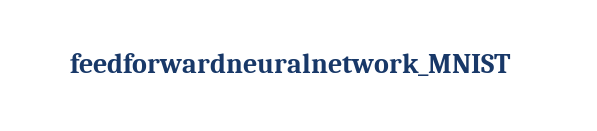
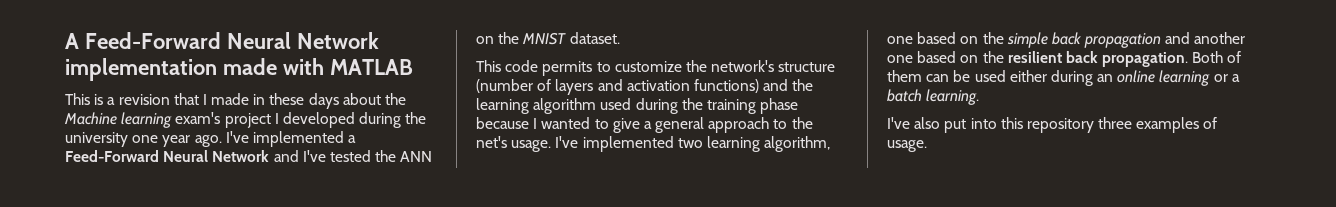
- feedforwardneuralnetwork_MNIST
+ A Feed-Forward Neural Network implementation made with MATLAB
+ This is a revision that I made in these days about the Machine learning exam's project I developed during the university one year ago. I've implemented a Feed-Forward Neural Network and I've tested the ANN on the MNIST dataset.
+ This code permits to customize the network's structure (number of layers and activation functions) and the learning algorithm used during the training phase because I wanted to give a general approach to the net's usage. I've implemented two learning algorithm, one based on the simple back propagation and another one based on the resilient back propagation. Both of them can be used either during an online learning or a batch learning.
+ I've also put into this repository three examples of usage.

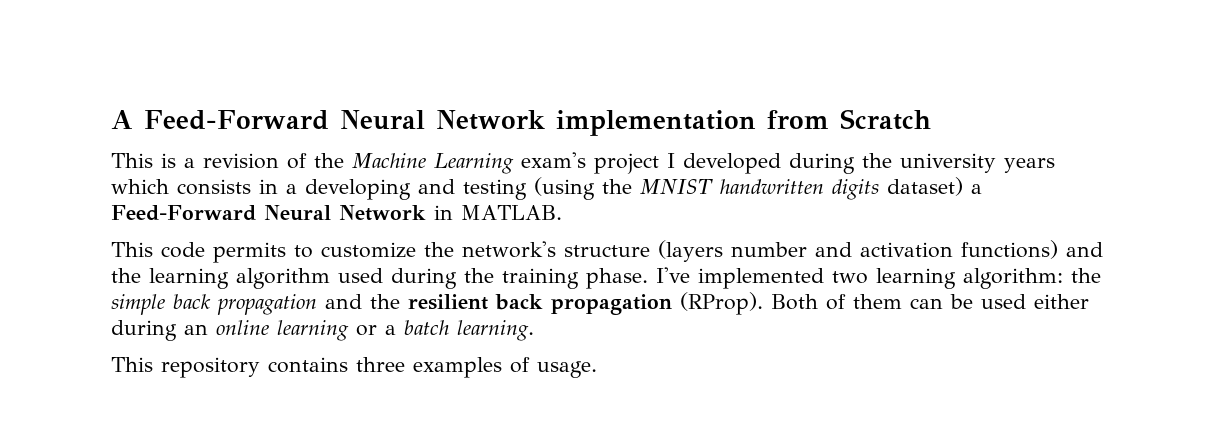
- A Feed-Forward Neural Network implementation made with MATLAB
+ A Feed-Forward Neural Network implementation from Scratch
- This is a revision that I made in these days about the Machine learning exam's project I developed during the university one year ago. I've implemented a Feed-Forward Neural Network and I've tested the ANN on the MNIST dataset.
+ This is a revision of the Machine Learning exam's project I developed during the university years which consists in a developing and testing (using the MNIST handwritten digits dataset) a Feed-Forward Neural Network in MATLAB.
- This code permits to customize the network's structure (number of layers and activation functions) and the learning algorithm used during the training phase because I wanted to give a general approach to the net's usage. I've implemented two learning algorithm, one based on the simple back propagation and another one based on the resilient back propagation.
+ This code permits to customize the network's structure (layers number and activation functions) and the learning algorithm used during the training phase. I've implemented two learning algorithm: the simple back propagation and the resilient back propagation (RProp).
- I've also put into this repository three examples of usage.
+ This repository contains three examples of usage.

